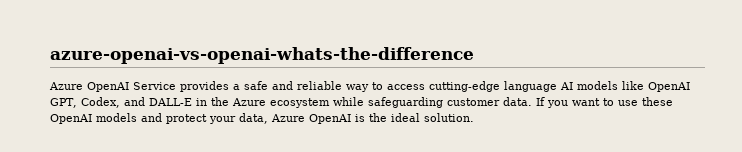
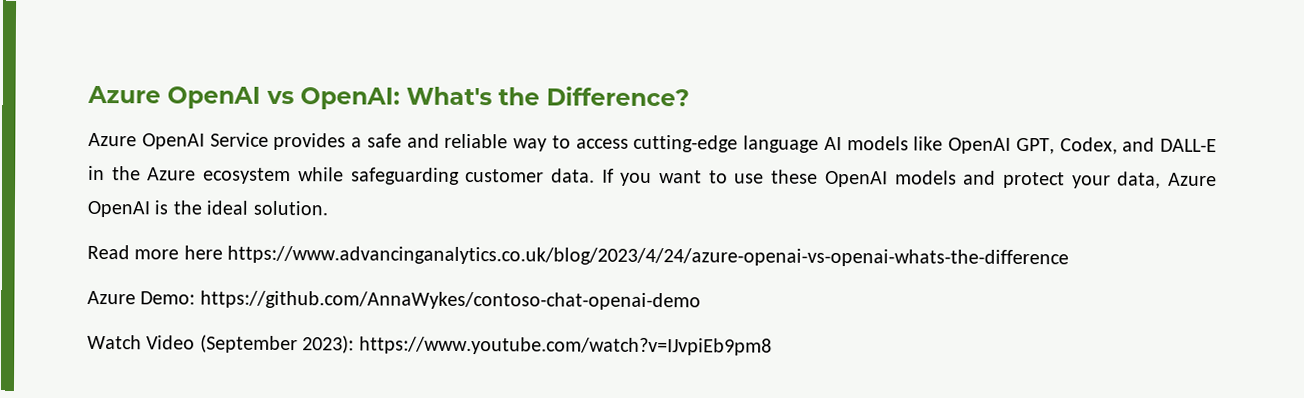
- azure-openai-vs-openai-whats-the-difference
+ Azure OpenAI vs OpenAI: What's the Difference?
+ Read more here https://www.advancinganalytics.co.uk/blog/2023/4/24/azure-openai-vs-openai-whats-the-difference
+ Azure Demo: https://github.com/AnnaWykes/contoso-chat-openai-demo
+ Watch Video (September 2023): https://www.youtube.com/watch?v=IJvpiEb9pm8

